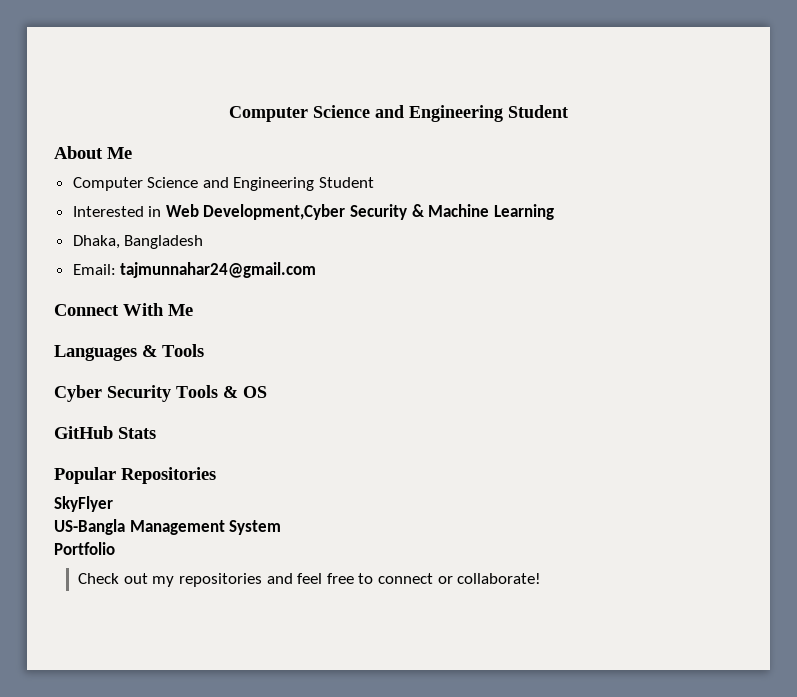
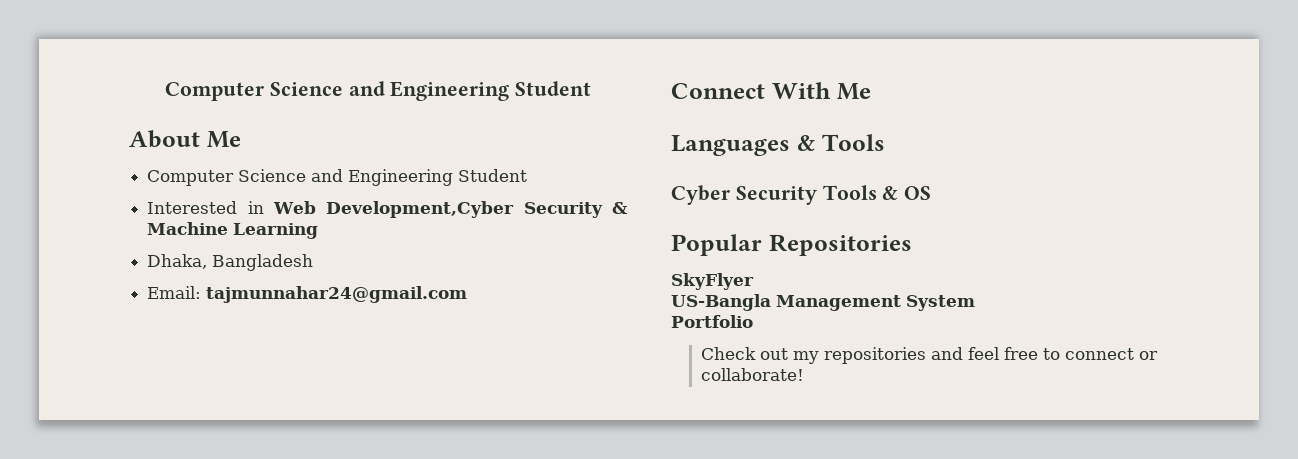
- GitHub Stats

